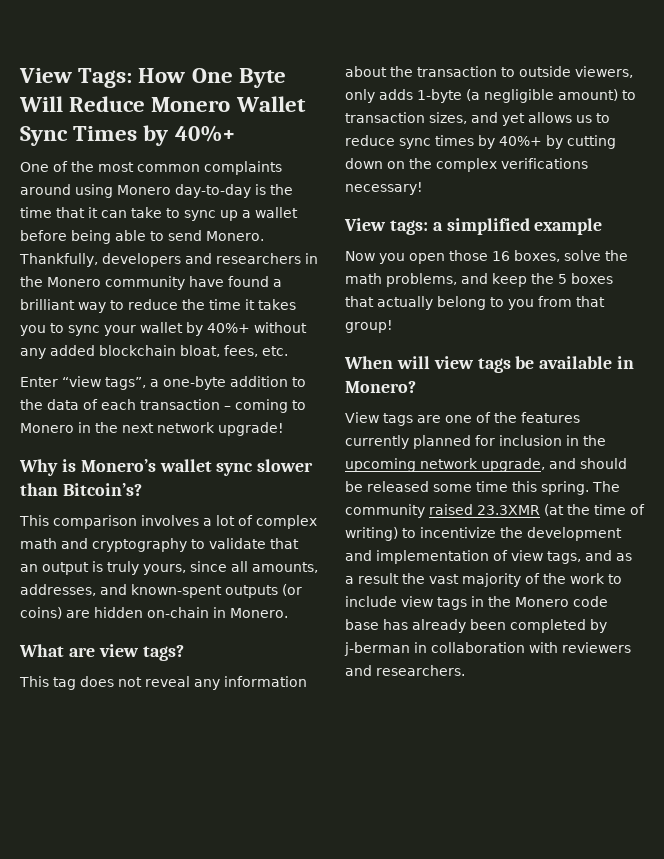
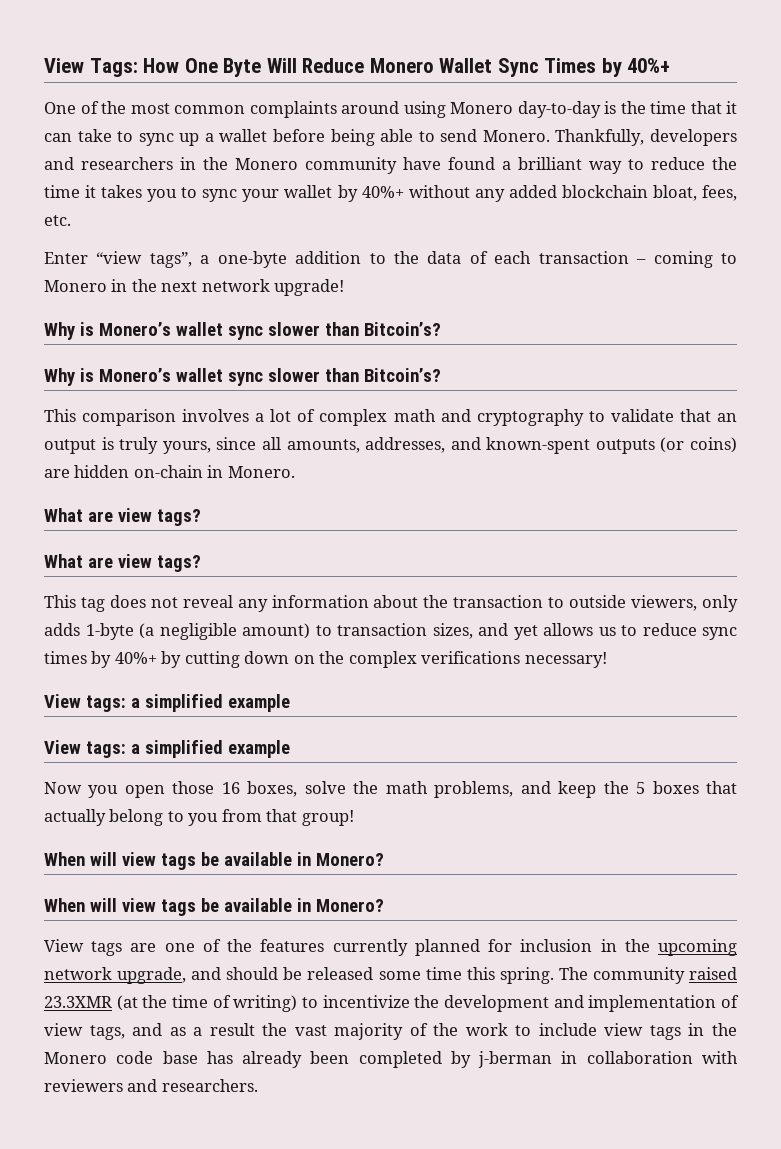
  Enter “view tags”, a one-byte addition to the data of each transaction – coming to Monero in the next network upgrade!
+ Why is Monero’s wallet sync slower than Bitcoin’s?
  This comparison involves a lot of complex math and cryptography to validate that an output is truly yours, since all amounts, addresses, and known-spent outputs (or coins) are hidden on-chain in Monero.
+ What are view tags?
  This tag does not reveal any information about the transaction to outside viewers, only adds 1-byte (a negligible amount) to transaction sizes, and yet allows us to reduce sync times by 40%+ by cutting down on the complex verifications necessary!
+ View tags: a simplified example
  Now you open those 16 boxes, solve the math problems, and keep the 5 boxes that actually belong to you from that group!
+ When will view tags be available in Monero?

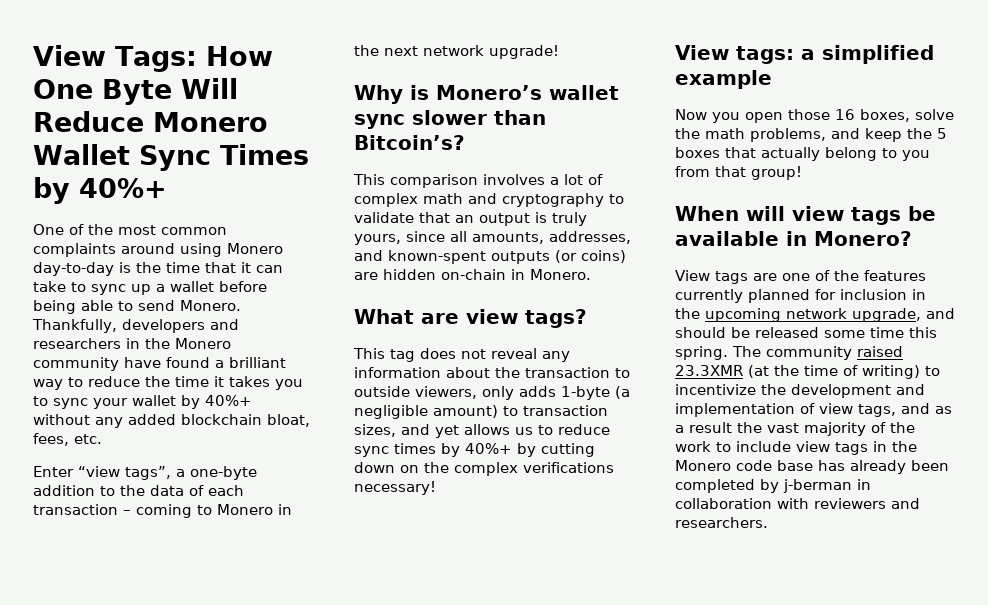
  Enter “view tags”, a one-byte addition to the data of each transaction – coming to Monero in the next network upgrade!
- Why is Monero’s wallet sync slower than Bitcoin’s?
  This comparison involves a lot of complex math and cryptography to validate that an output is truly yours, since all amounts, addresses, and known-spent outputs (or coins) are hidden on-chain in Monero.
- What are view tags?
  This tag does not reveal any information about the transaction to outside viewers, only adds 1-byte (a negligible amount) to transaction sizes, and yet allows us to reduce sync times by 40%+ by cutting down on the complex verifications necessary!
- View tags: a simplified example
  Now you open those 16 boxes, solve the math problems, and keep the 5 boxes that actually belong to you from that group!
- When will view tags be available in Monero?

